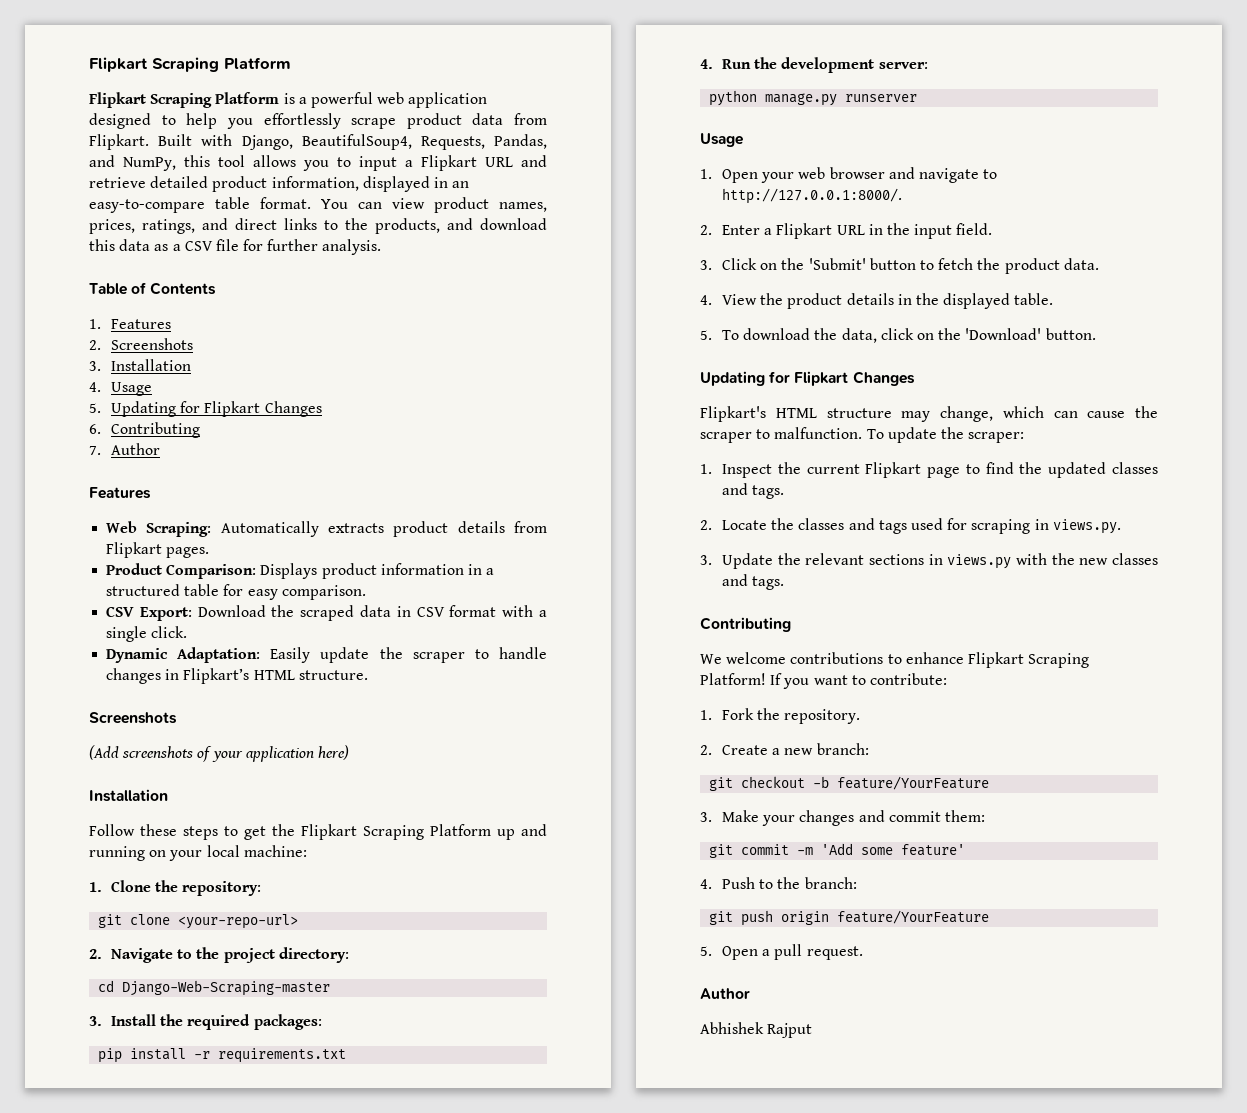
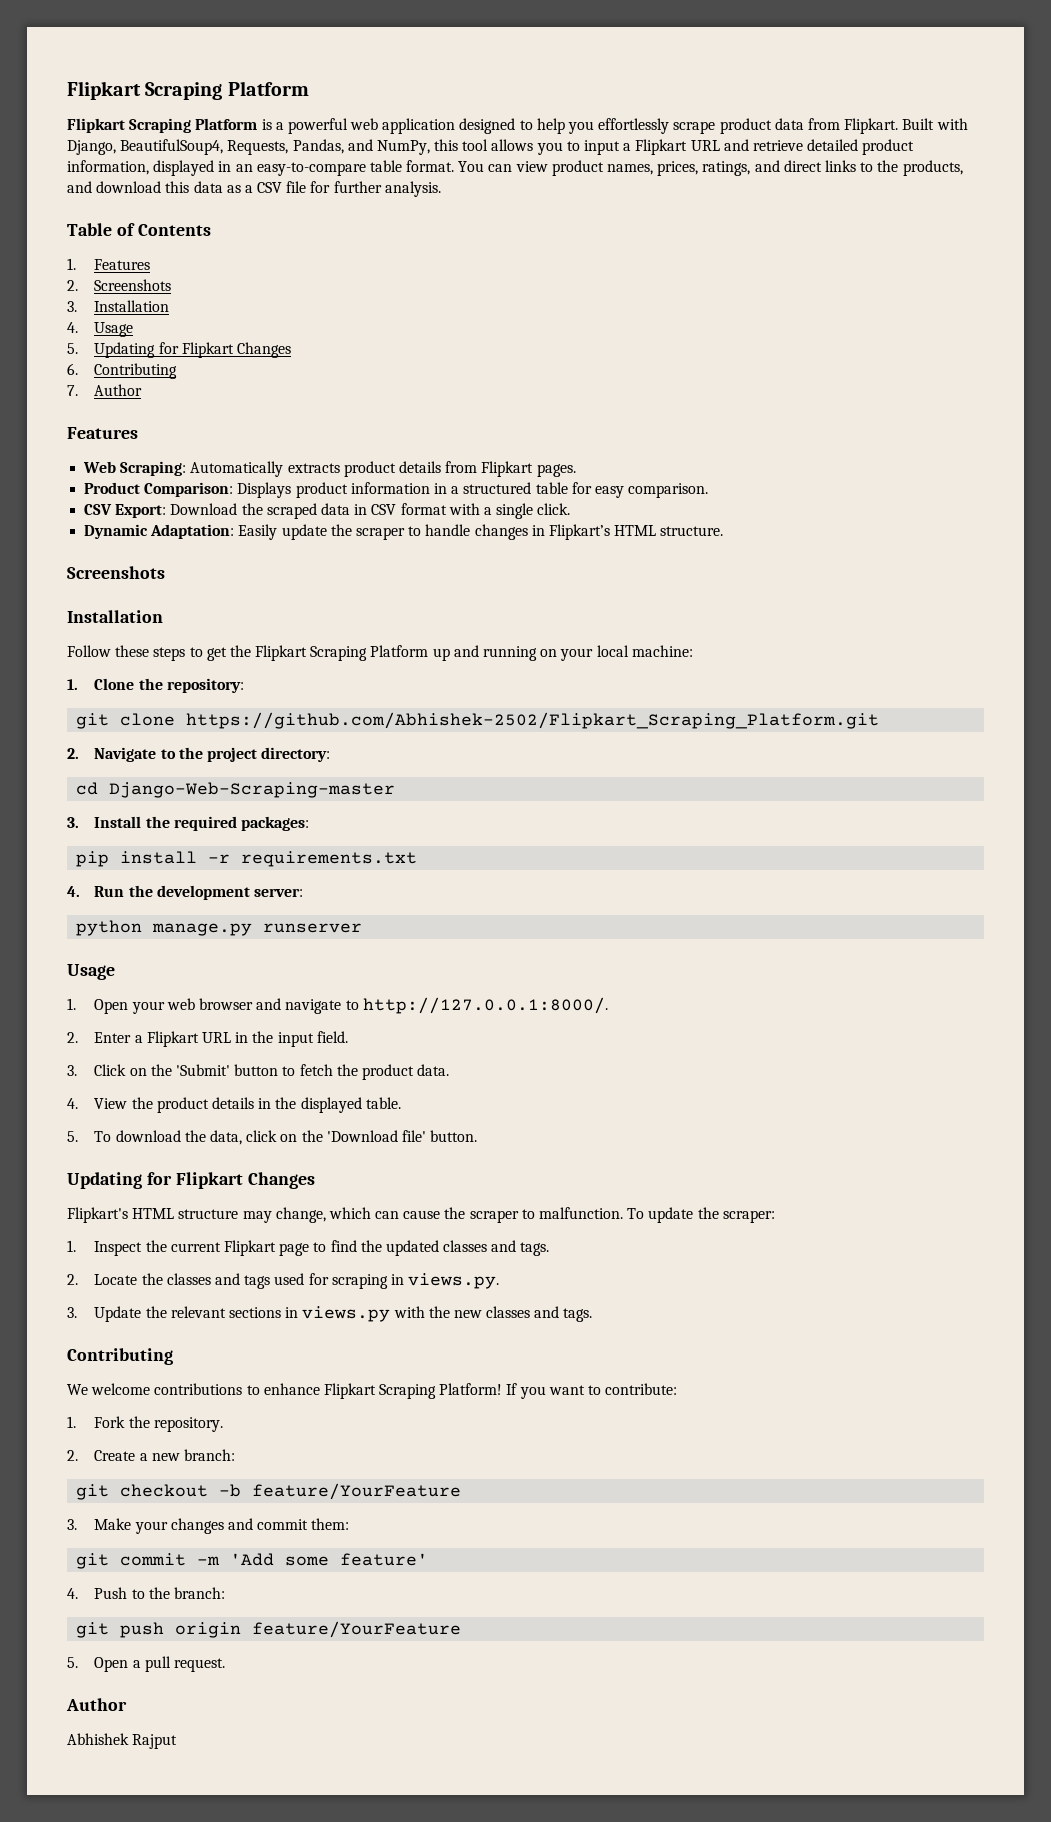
- (Add screenshots of your application here)
- git clone <your-repo-url>
+ git clone https://github.com/Abhishek-2502/Flipkart_Scraping_Platform.git
- 5. To download the data, click on the 'Download' button.
+ 5. To download the data, click on the 'Download file' button.

